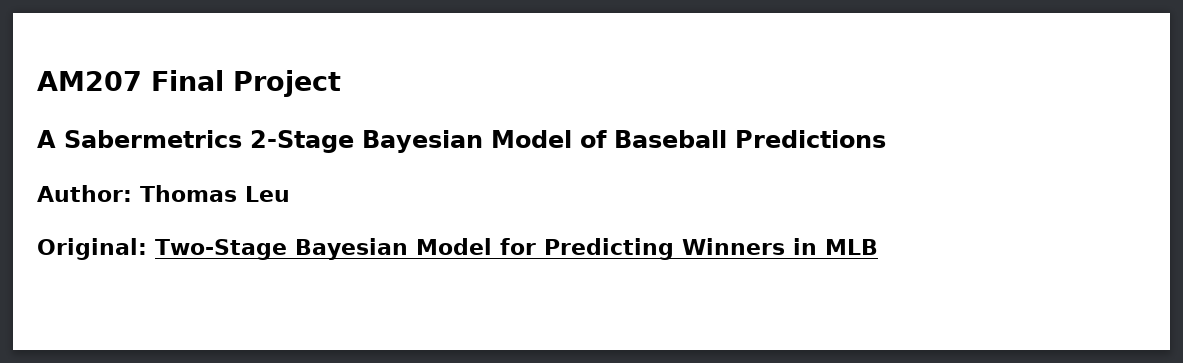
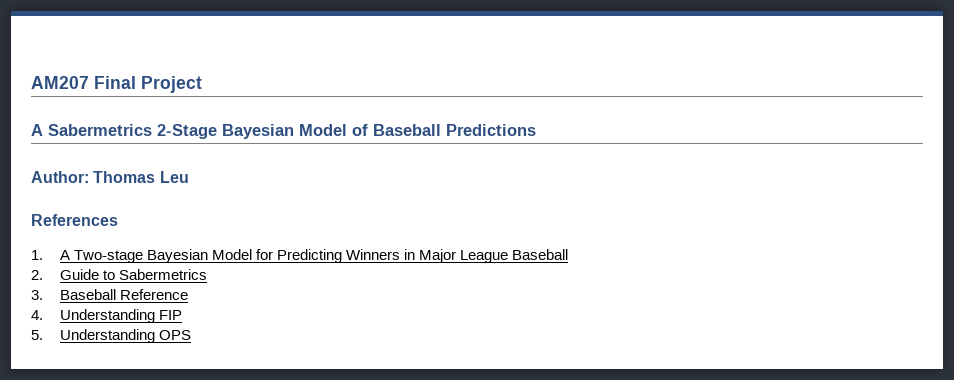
- Original: Two-Stage Bayesian Model for Predicting Winners in MLB
+ References
+ 1. A Two-stage Bayesian Model for Predicting Winners in Major League Baseball
+ 2. Guide to Sabermetrics
+ 3. Baseball Reference
+ 4. Understanding FIP
+ 5. Understanding OPS

